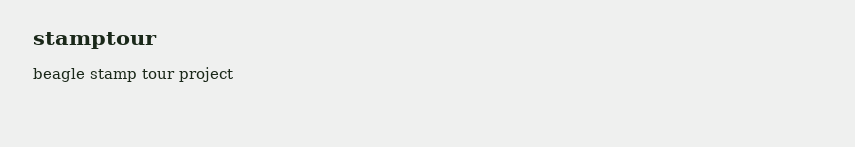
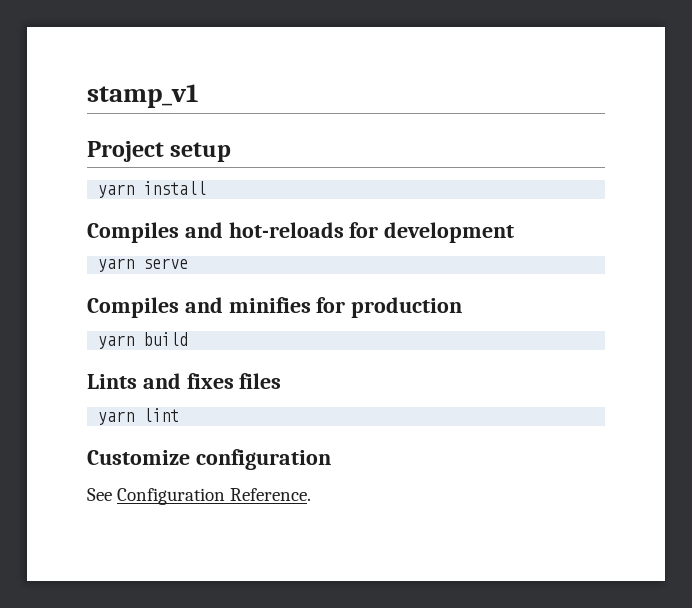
- stamptour
- beagle stamp tour project
+ stamp_v1
+ Project setup
+ yarn install
+ Compiles and hot-reloads for development
+ yarn serve
+ Compiles and minifies for production
+ yarn build
+ Lints and fixes files
+ yarn lint
+ Customize configuration
+ See Configuration Reference.

